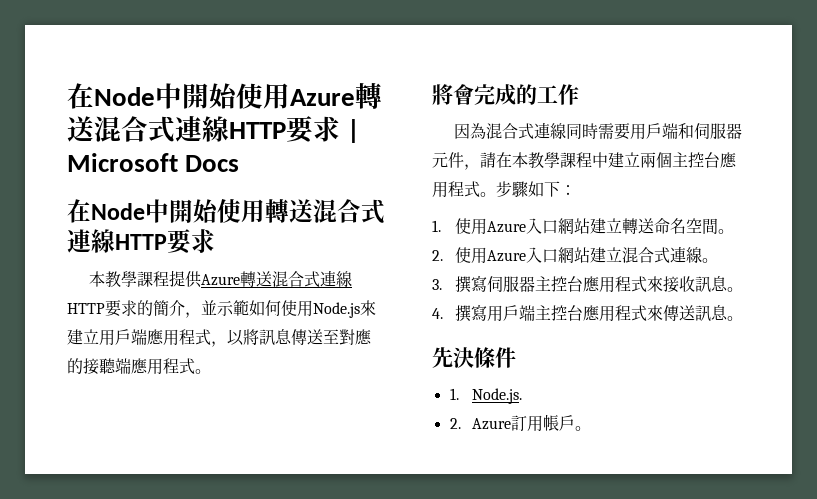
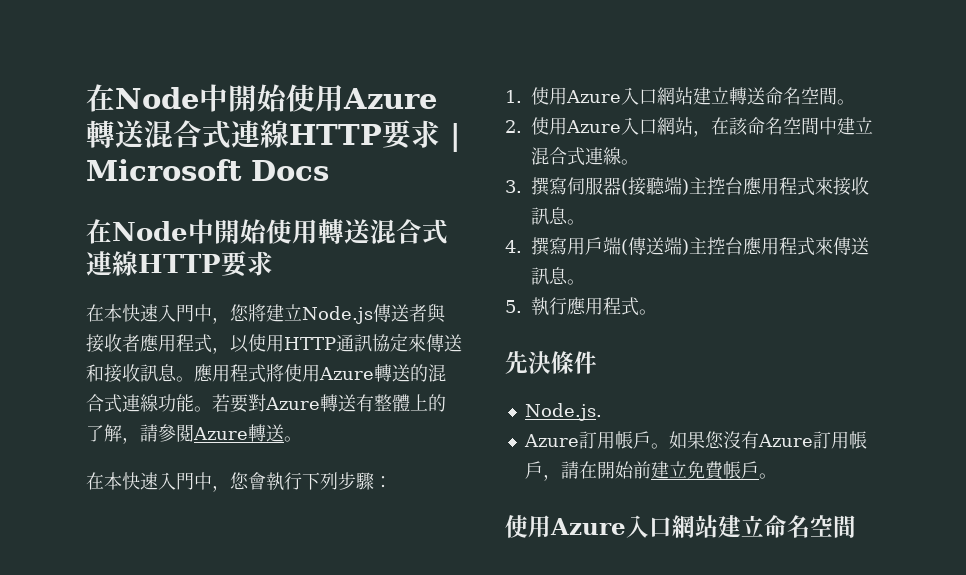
- 本教學課程提供Azure轉送混合式連線HTTP要求的簡介，並示範如何使用Node.js來建立用戶端應用程式，以將訊息傳送至對應的接聽端應用程式。
- 將會完成的工作
- 因為混合式連線同時需要用戶端和伺服器元件，請在本教學課程中建立兩個主控台應用程式。步驟如下：
+ 在本快速入門中，您將建立Node.js傳送者與接收者應用程式，以使用HTTP通訊協定來傳送和接收訊息。應用程式將使用Azure轉送的混合式連線功能。若要對Azure轉送有整體上的了解，請參閱Azure轉送。
+ 在本快速入門中，您會執行下列步驟：
- 2.使用Azure入口網站建立混合式連線。
+ 2.使用Azure入口網站，在該命名空間中建立混合式連線。
- 3.撰寫伺服器主控台應用程式來接收訊息。
+ 3.撰寫伺服器(接聽端)主控台應用程式來接收訊息。
- 4.撰寫用戶端主控台應用程式來傳送訊息。
+ 4.撰寫用戶端(傳送端)主控台應用程式來傳送訊息。
+ 5.執行應用程式。
- 1. Node.js.
+ Node.js.
- 2. Azure訂用帳戶。
+ Azure訂用帳戶。
+ 如果您沒有Azure訂用帳戶，請在開始前建立免費帳戶。
+ 使用Azure入口網站建立命名空間

